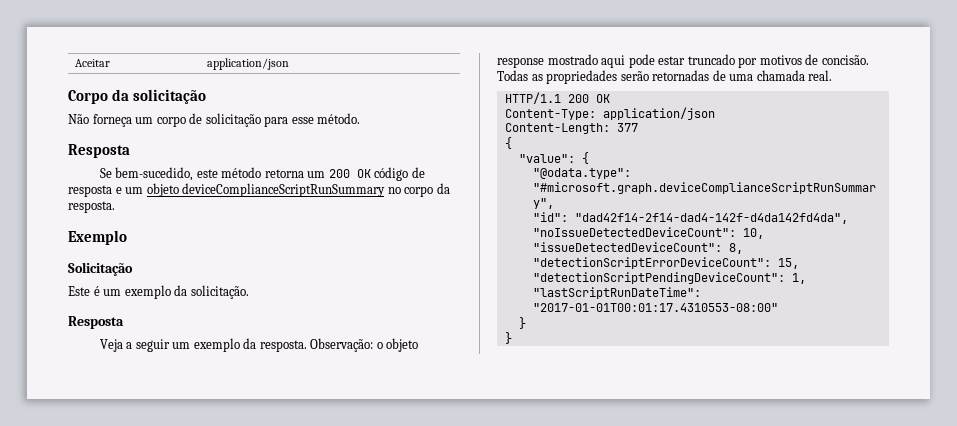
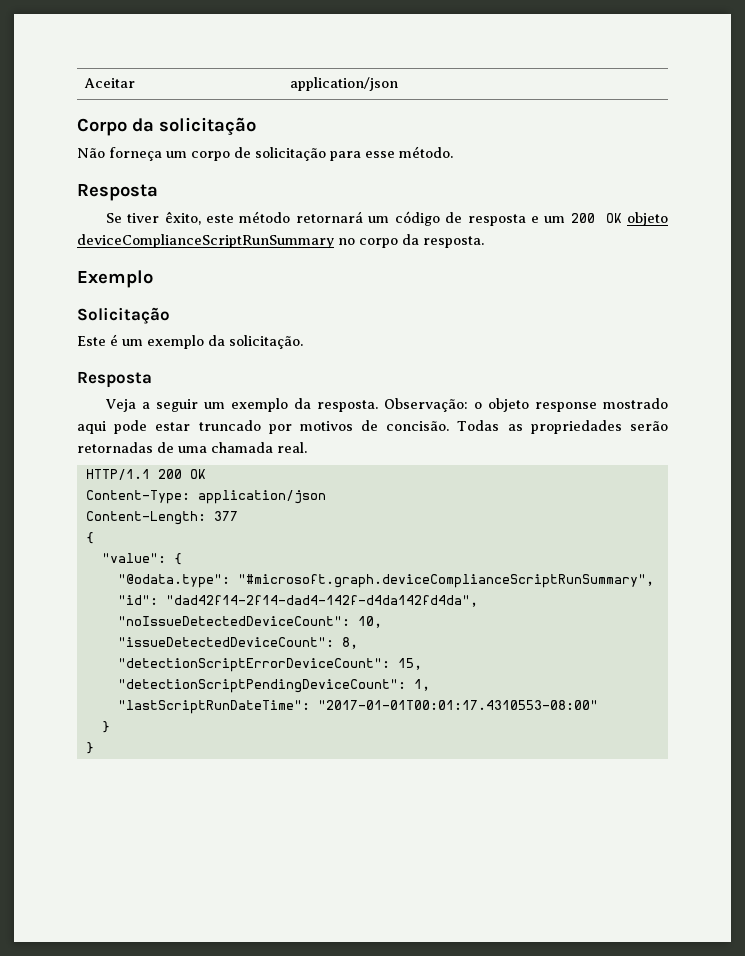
- Se bem-sucedido, este método retorna um 200 OK código de resposta e um objeto deviceComplianceScriptRunSummary no corpo da resposta.
+ Se tiver êxito, este método retornará um código de resposta e um 200 OK objeto deviceComplianceScriptRunSummary no corpo da resposta.

